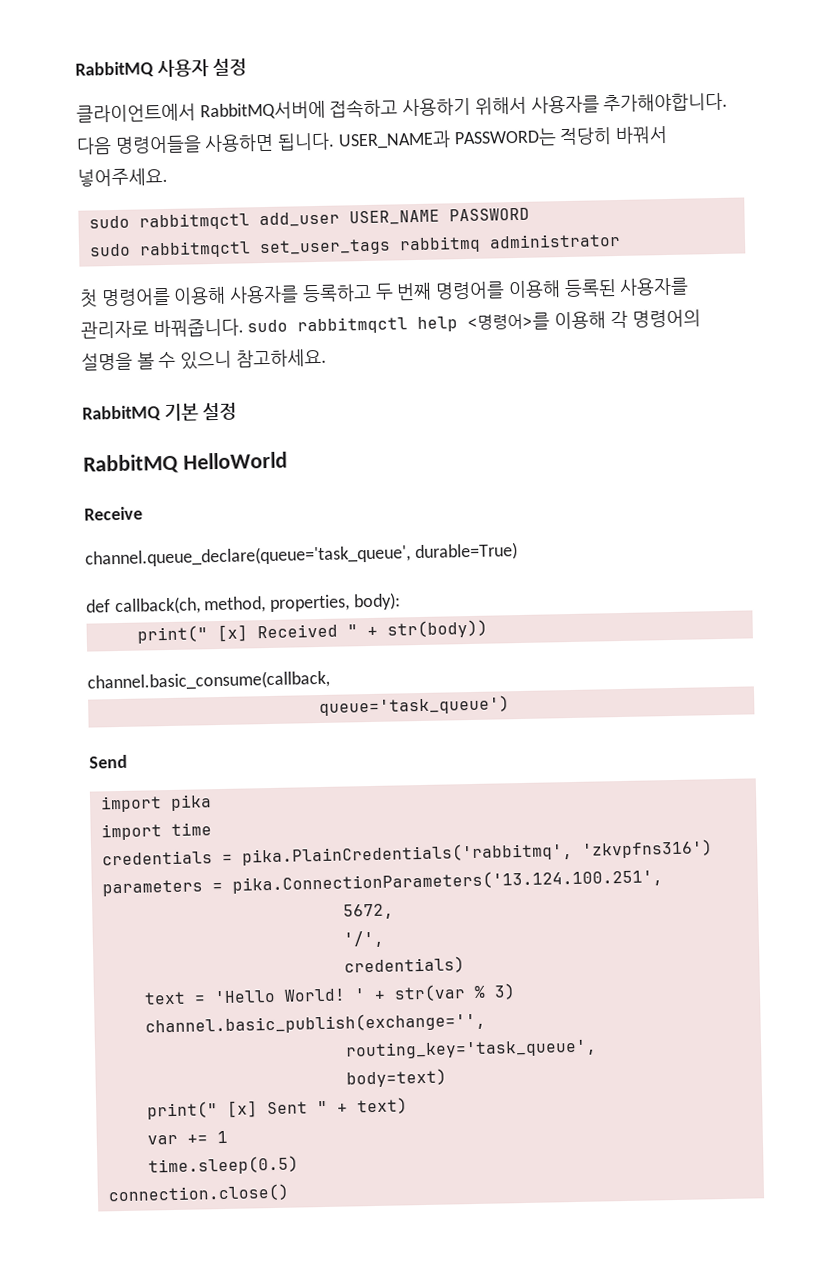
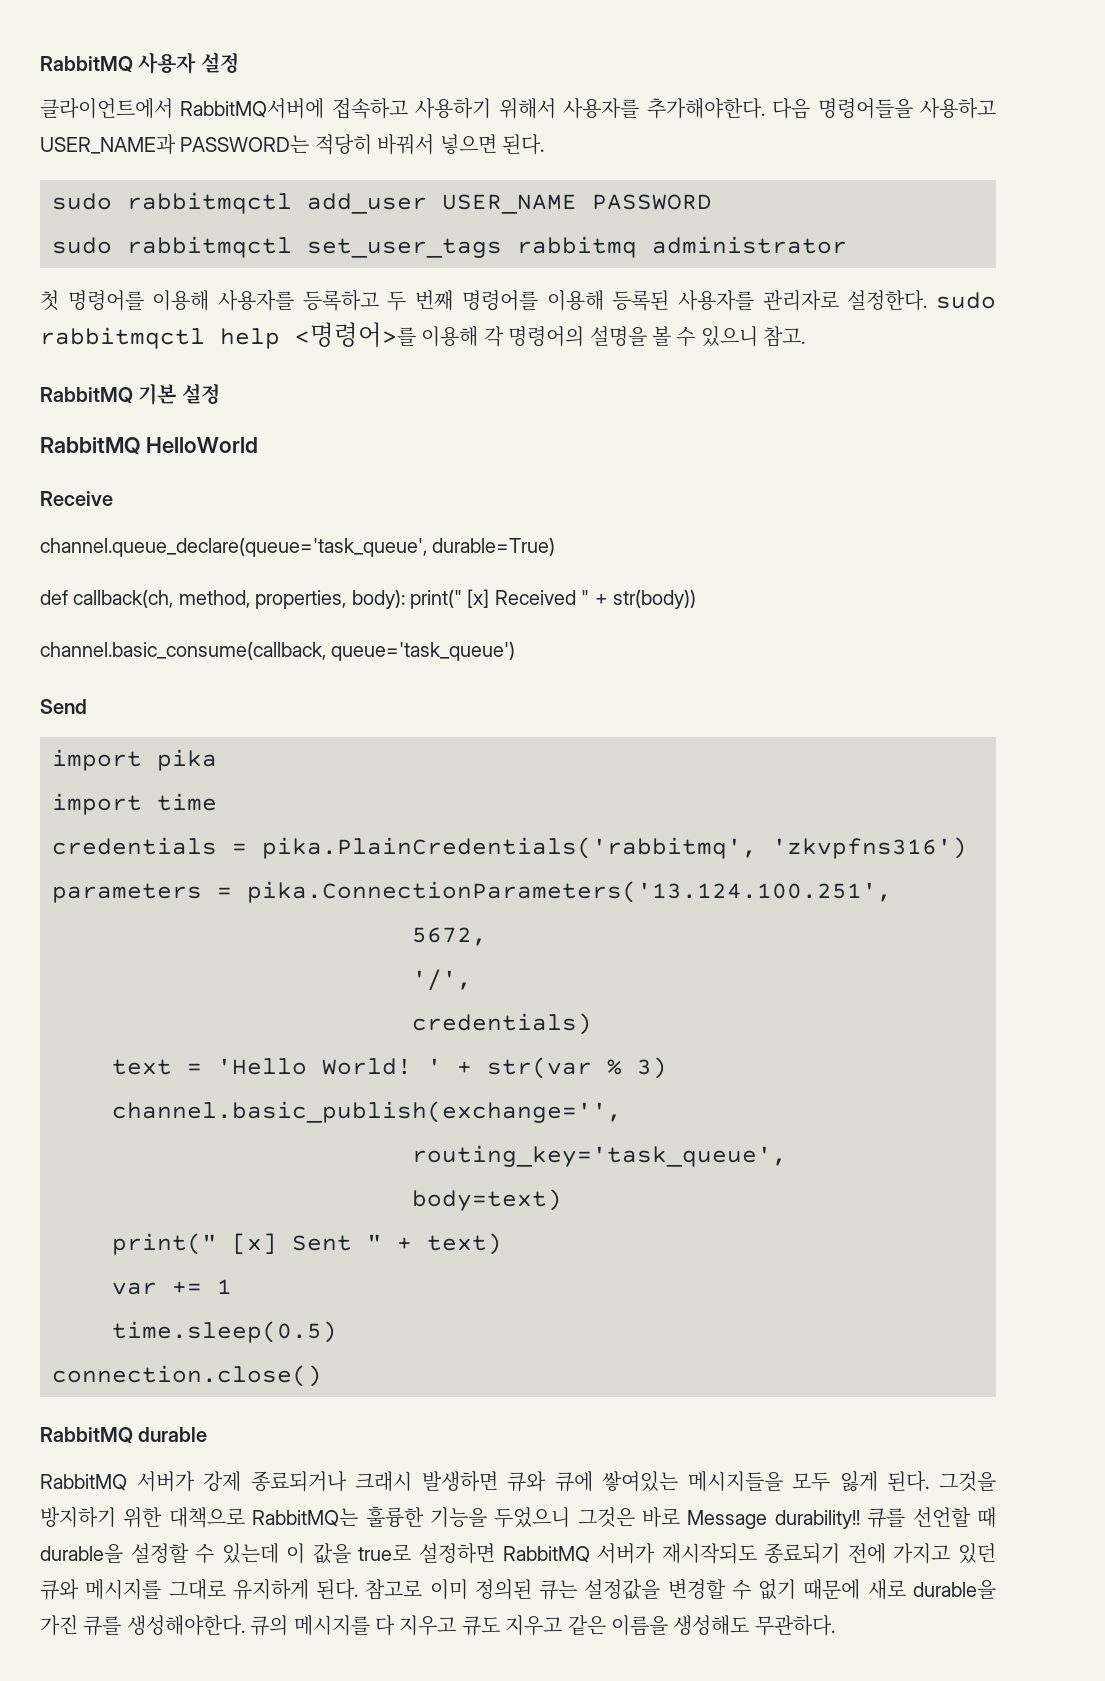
- 클라이언트에서 RabbitMQ서버에 접속하고 사용하기 위해서 사용자를 추가해야합니다.
+ 클라이언트에서 RabbitMQ서버에 접속하고 사용하기 위해서 사용자를 추가해야한다.
- 다음 명령어들을 사용하면 됩니다. USER_NAME과 PASSWORD는 적당히 바꿔서 넣어주세요.
+ 다음 명령어들을 사용하고 USER_NAME과 PASSWORD는 적당히 바꿔서 넣으면 된다.
- 첫 명령어를 이용해 사용자를 등록하고 두 번째 명령어를 이용해 등록된 사용자를 관리자로 바꿔줍니다. sudo rabbitmqctl help <명령어>를 이용해 각 명령어의 설명을 볼 수 있으니 참고하세요.
+ 첫 명령어를 이용해 사용자를 등록하고 두 번째 명령어를 이용해 등록된 사용자를 관리자로 설정한다. sudo rabbitmqctl help <명령어>를 이용해 각 명령어의 설명을 볼 수 있으니 참고.
- def callback(ch, method, properties, body):
- print(" [x] Received " + str(body))
+ def callback(ch, method, properties, body): print(" [x] Received " + str(body))
- channel.basic_consume(callback,
- queue='task_queue')
+ channel.basic_consume(callback, queue='task_queue')
+ RabbitMQ durable
+ RabbitMQ 서버가 강제 종료되거나 크래시 발생하면 큐와 큐에 쌓여있는 메시지들을 모두 잃게 된다. 그것을 방지하기 위한 대책으로 RabbitMQ는 훌륭한 기능을 두었으니 그것은 바로 Message durability!! 큐를 선언할 때 durable을 설정할 수 있는데 이 값을 true로 설정하면 RabbitMQ 서버가 재시작되도 종료되기 전에 가지고 있던 큐와 메시지를 그대로 유지하게 된다. 참고로 이미 정의된 큐는 설정값을 변경할 수 없기 때문에 새로 durable을 가진 큐를 생성해야한다. 큐의 메시지를 다 지우고 큐도 지우고 같은 이름을 생성해도 무관하다.

